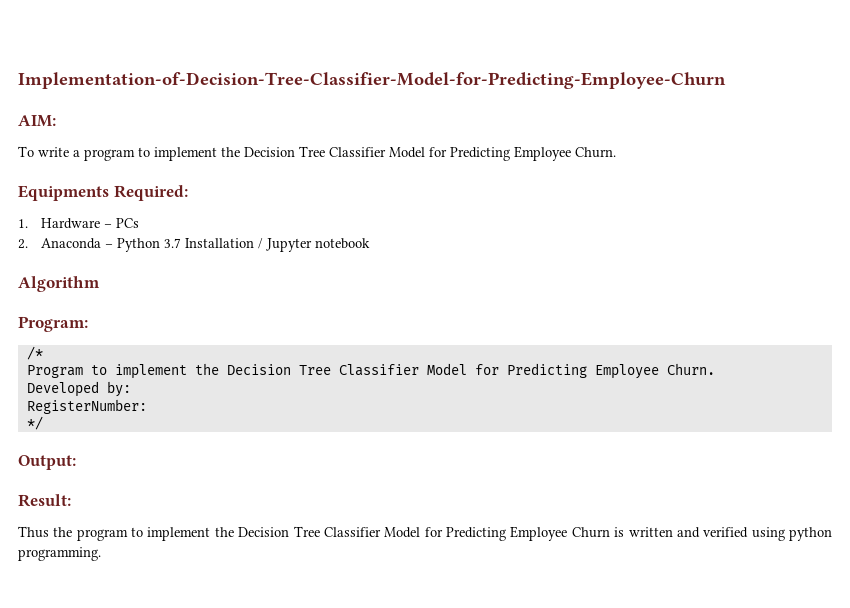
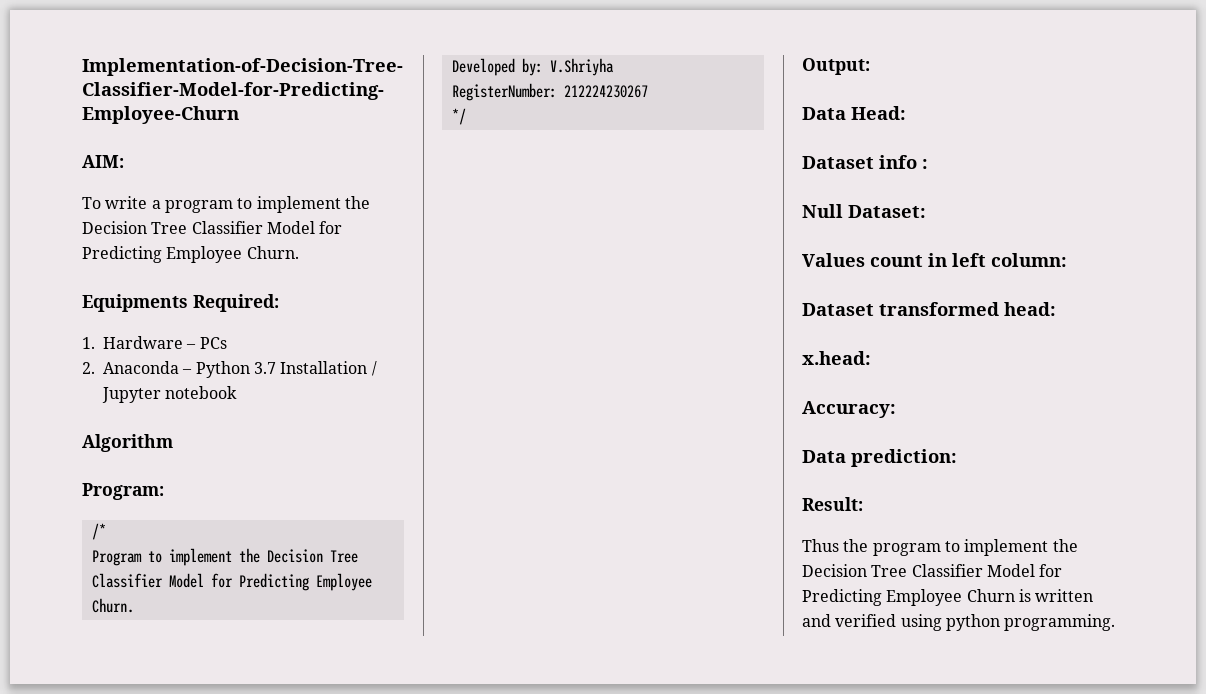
- Developed by:
+ Developed by: V.Shriyha
- RegisterNumber:
+ RegisterNumber: 212224230267
+ Data Head:
+ Dataset info :
+ Null Dataset:
+ Values count in left column:
+ Dataset transformed head:
+ x.head:
+ Accuracy:
+ Data prediction:

